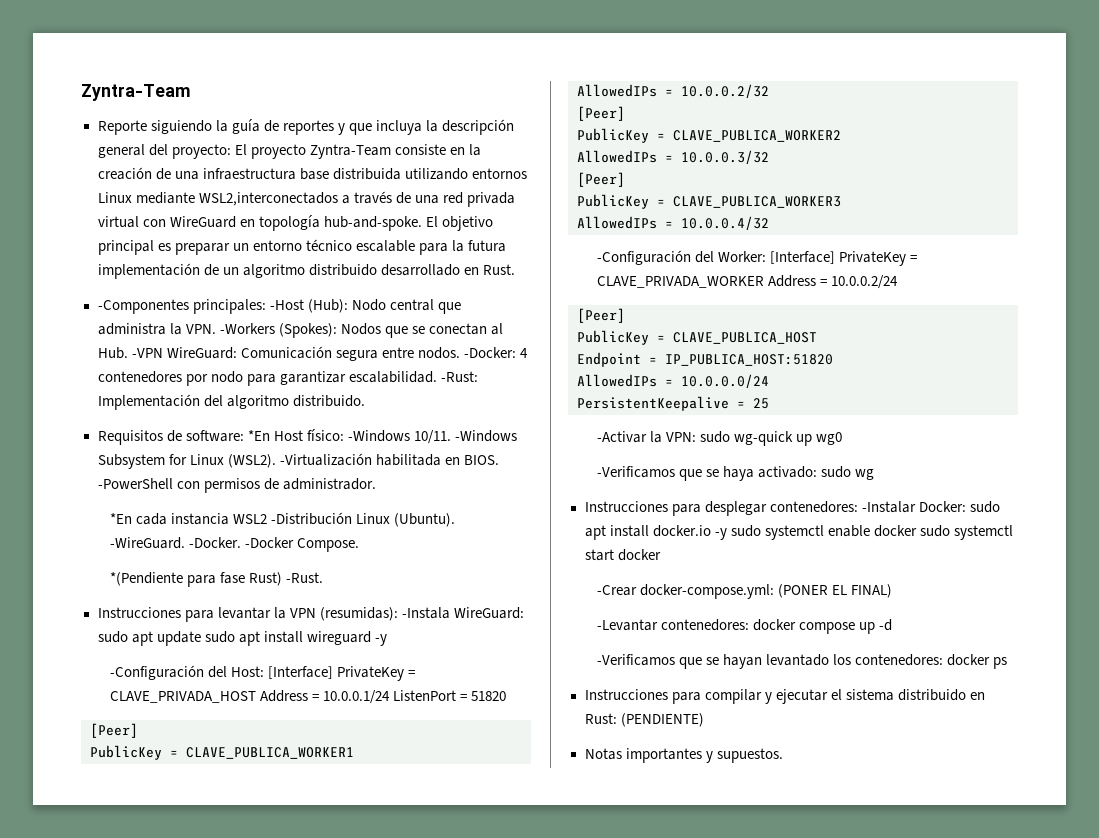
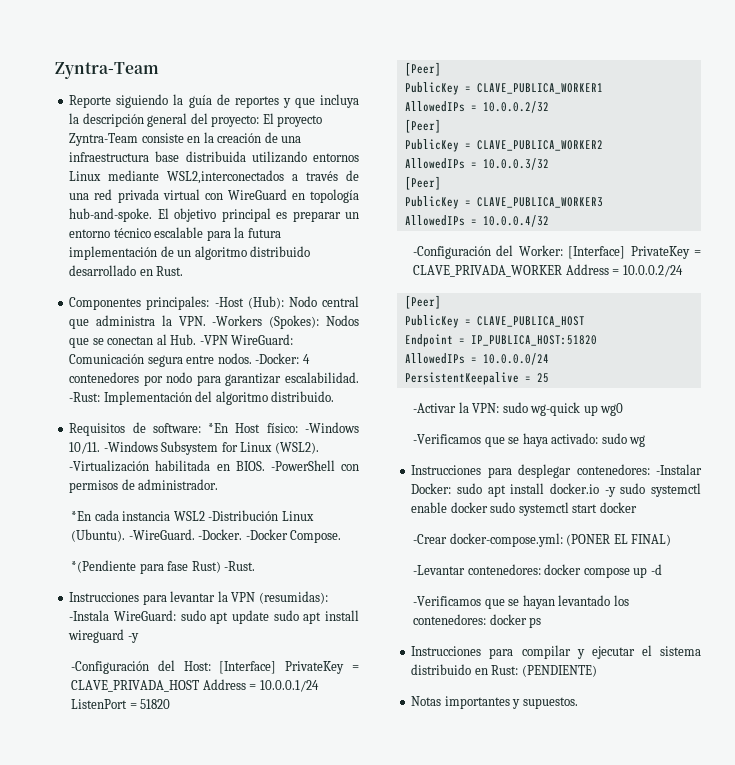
- -Componentes principales: -Host (Hub): Nodo central que administra la VPN. -Workers (Spokes): Nodos que se conectan al Hub. -VPN WireGuard: Comunicación segura entre nodos.
+ Componentes principales: -Host (Hub): Nodo central que administra la VPN. -Workers (Spokes): Nodos que se conectan al Hub. -VPN WireGuard: Comunicación segura entre nodos.

